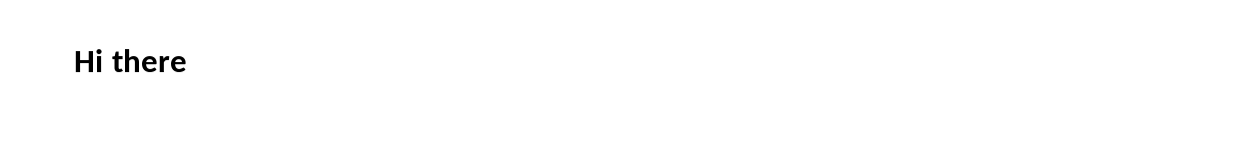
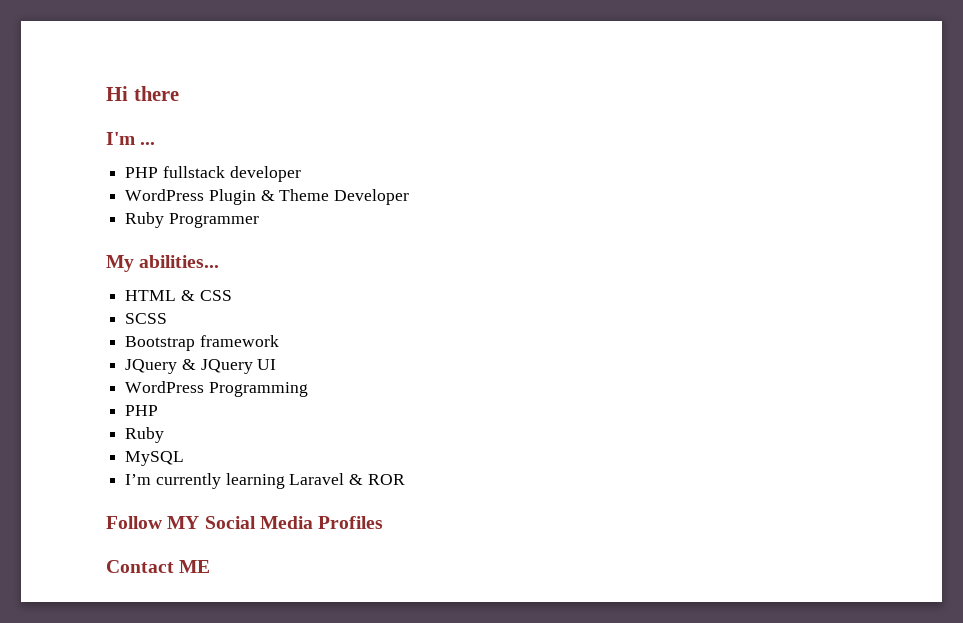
+ I'm ...
+ PHP fullstack developer
+ WordPress Plugin & Theme Developer
+ Ruby Programmer
+ My abilities...
+ HTML & CSS
+ SCSS
+ Bootstrap framework
+ JQuery & JQuery UI
+ WordPress Programming
+ PHP
+ Ruby
+ MySQL
+ I’m currently learning Laravel & ROR
+ Follow MY Social Media Profiles
+ Contact ME

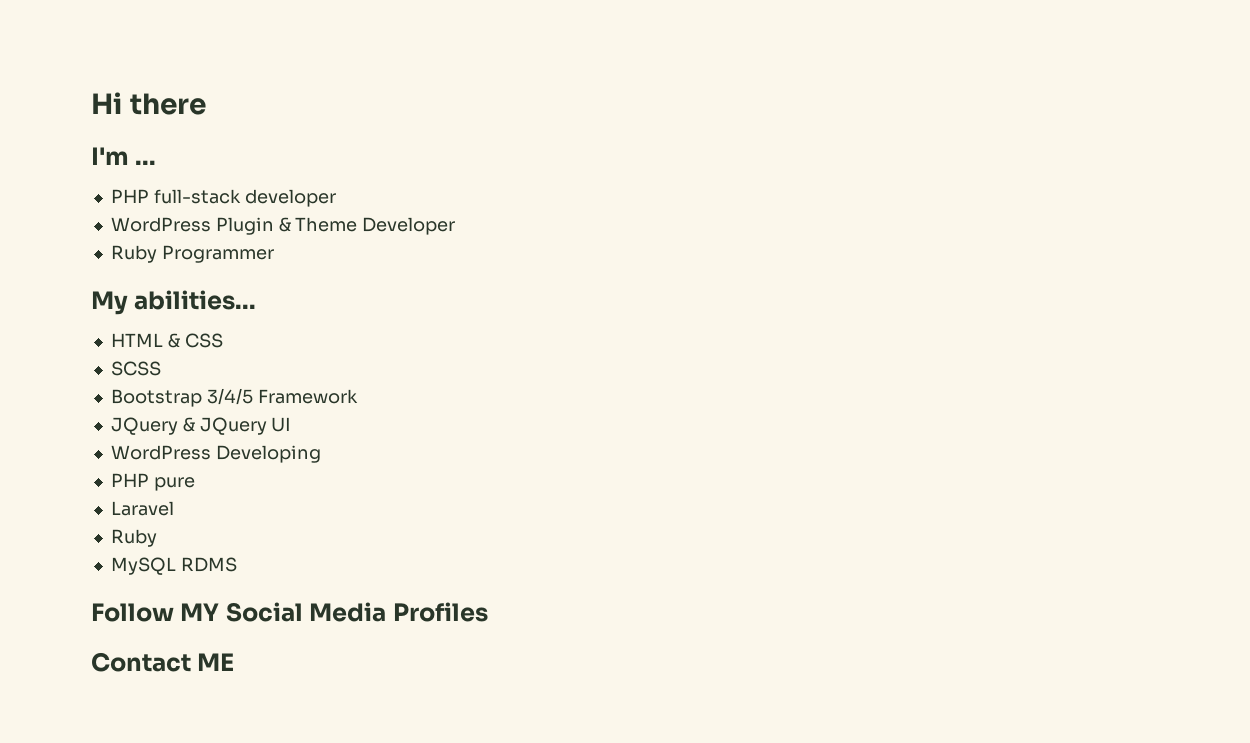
- PHP fullstack developer
+ PHP full-stack developer
- Bootstrap framework
+ Bootstrap 3/4/5 Framework
- WordPress Programming
- PHP
+ WordPress Developing
+ PHP pure
+ Laravel
- MySQL
- I’m currently learning Laravel & ROR
+ MySQL RDMS

